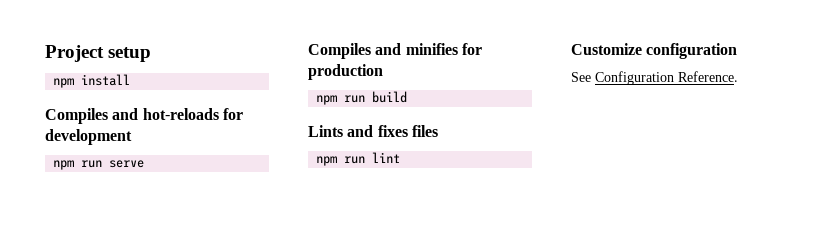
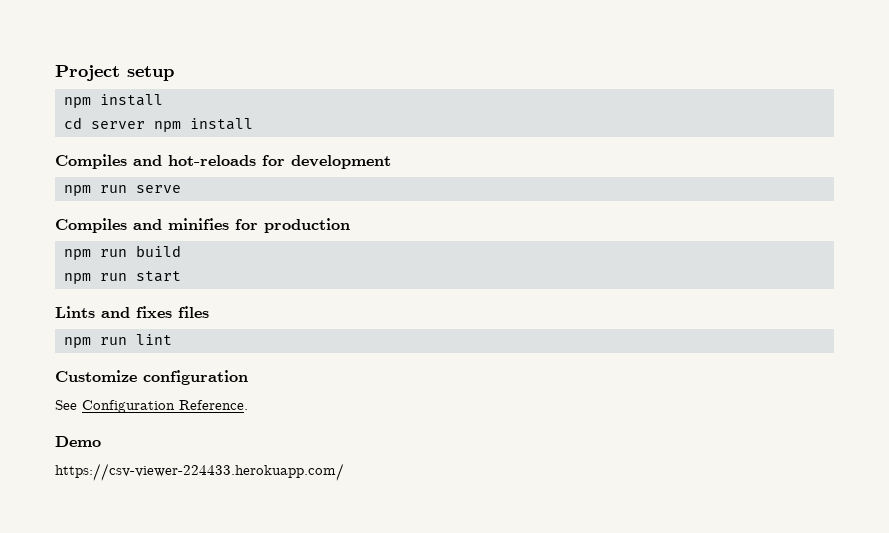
+ cd server npm install
+ npm run start
+ Demo
+ https://csv-viewer-224433.herokuapp.com/

